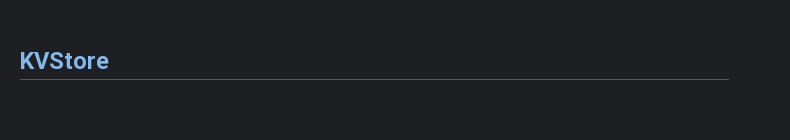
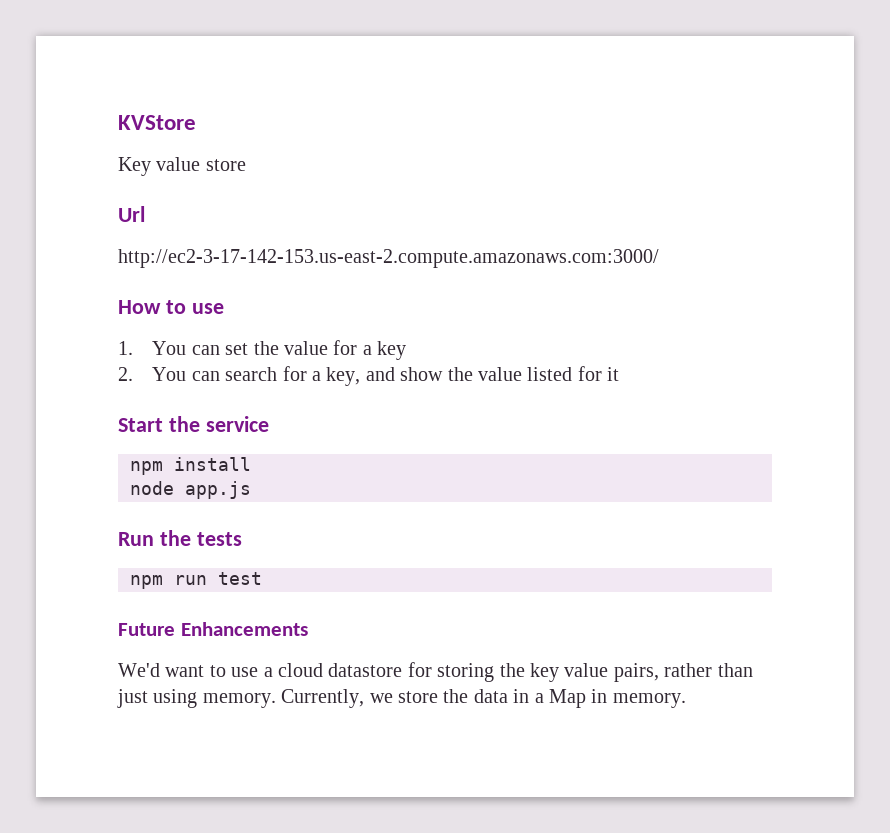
+ Key value store
+ Url
+ http://ec2-3-17-142-153.us-east-2.compute.amazonaws.com:3000/
+ How to use
+ 1. You can set the value for a key
+ 2. You can search for a key, and show the value listed for it
+ Start the service
+ npm install
+ node app.js
+ Run the tests
+ npm run test
+ Future Enhancements
+ We'd want to use a cloud datastore for storing the key value pairs, rather than just using memory. Currently, we store the data in a Map in memory.

